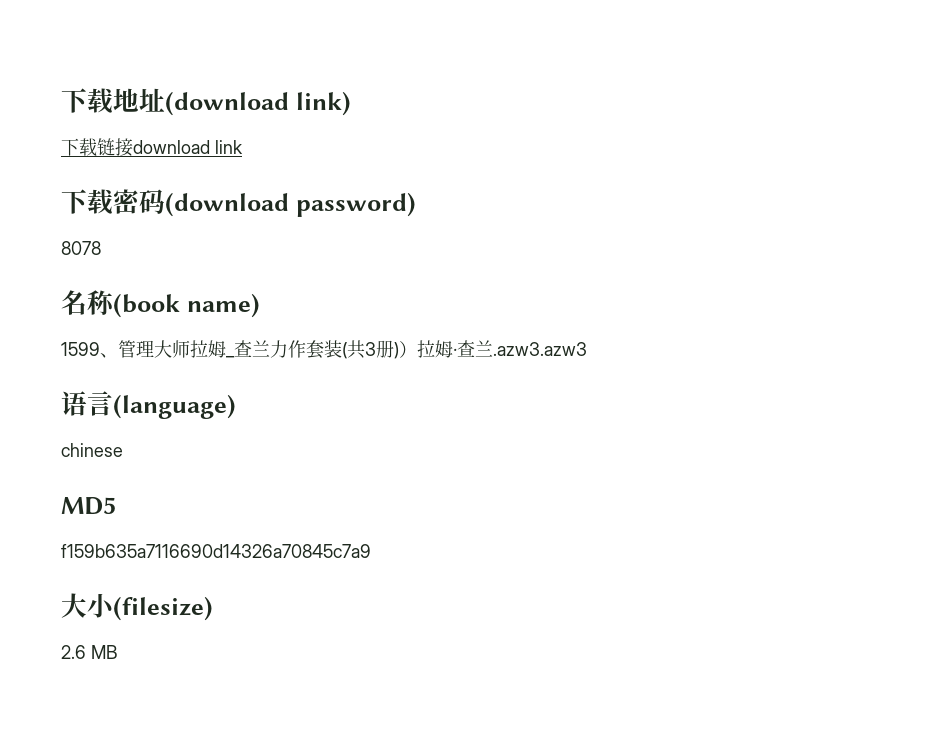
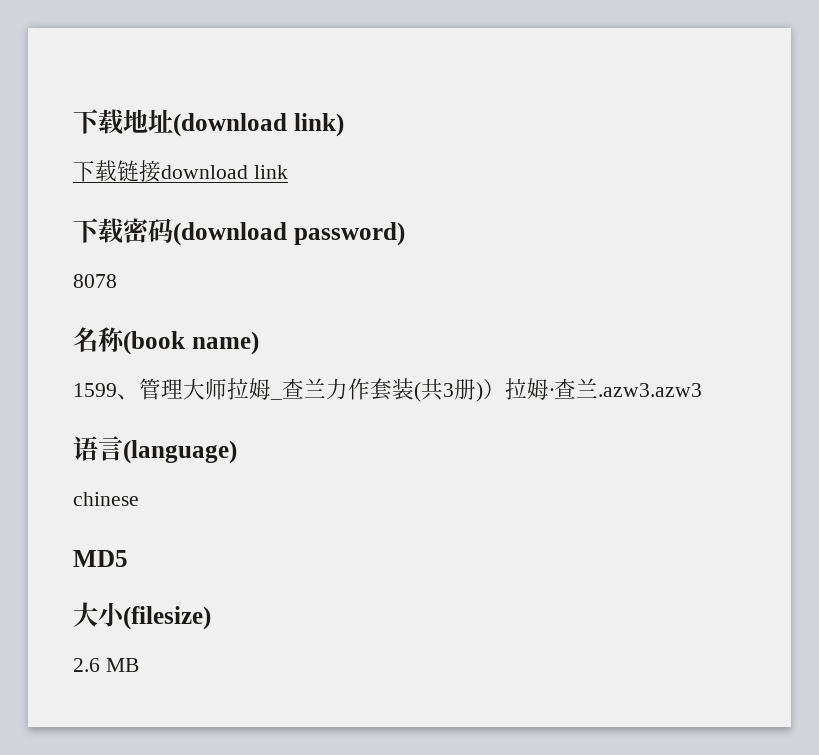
- f159b635a7116690d14326a70845c7a9

